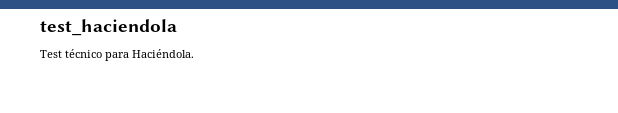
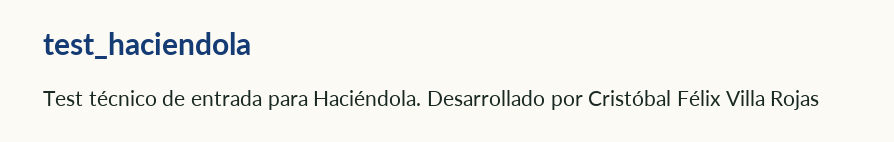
- Test técnico para Haciéndola.
+ Test técnico de entrada para Haciéndola. Desarrollado por Cristóbal Félix Villa Rojas

